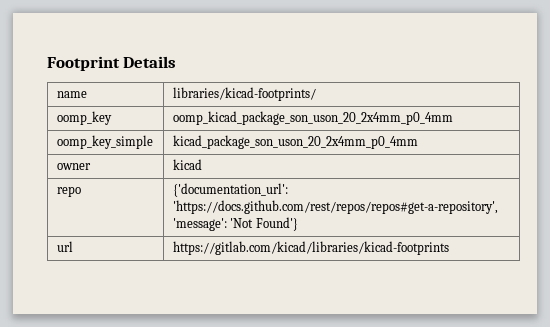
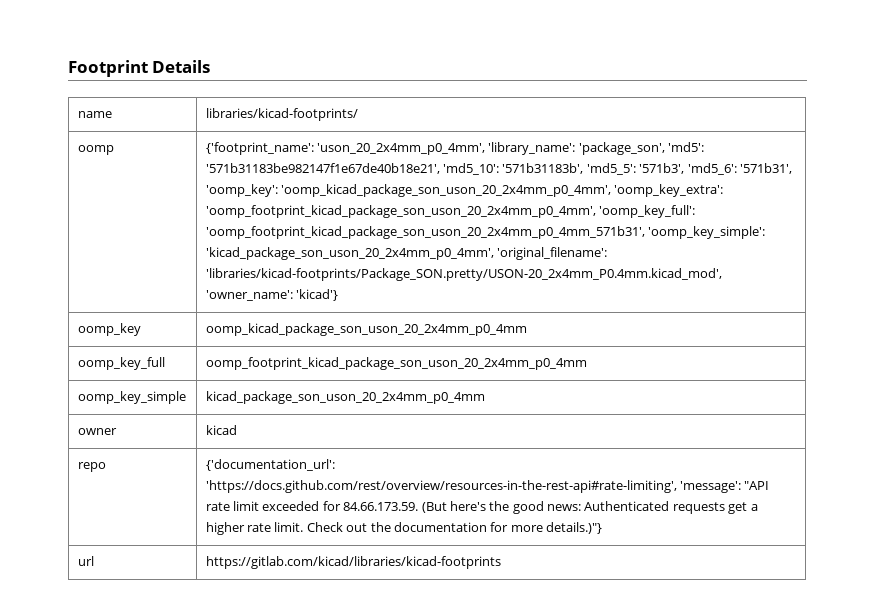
+ oomp | {'footprint_name': 'uson_20_2x4mm_p0_4mm', 'library_name': 'package_son', 'md5': '571b31183be982147f1e67de40b18e21', 'md5_10': '571b31183b', 'md5_5': '571b3', 'md5_6': '571b31', 'oomp_key': 'oomp_kicad_package_son_uson_20_2x4mm_p0_4mm', 'oomp_key_extra': 'oomp_footprint_kicad_package_son_uson_20_2x4mm_p0_4mm', 'oomp_key_full': 'oomp_footprint_kicad_package_son_uson_20_2x4mm_p0_4mm_571b31', 'oomp_key_simple': 'kicad_package_son_uson_20_2x4mm_p0_4mm', 'original_filename': 'libraries/kicad-footprints/Package_SON.pretty/USON-20_2x4mm_P0.4mm.kicad_mod', 'owner_name': 'kicad'}
+ oomp_key_full | oomp_footprint_kicad_package_son_uson_20_2x4mm_p0_4mm
- repo | {'documentation_url': 'https://docs.github.com/rest/repos/repos#get-a-repository', 'message': 'Not Found'}
+ repo | {'documentation_url': 'https://docs.github.com/rest/overview/resources-in-the-rest-api#rate-limiting', 'message': "API rate limit exceeded for 84.66.173.59. (But here's the good news: Authenticated requests get a higher rate limit. Check out the documentation for more details.)"}

